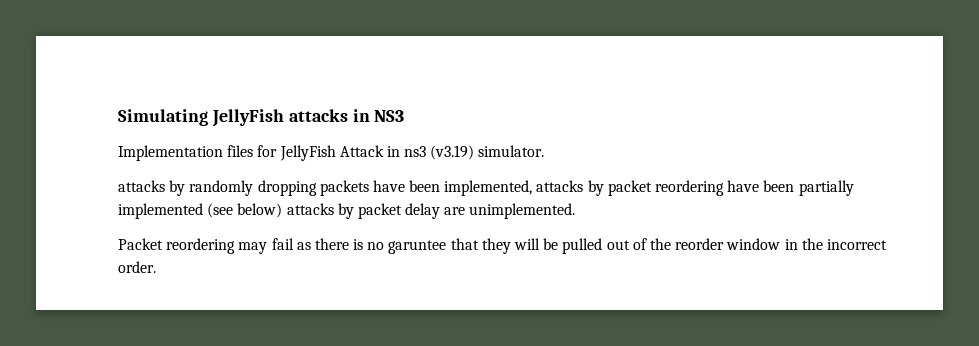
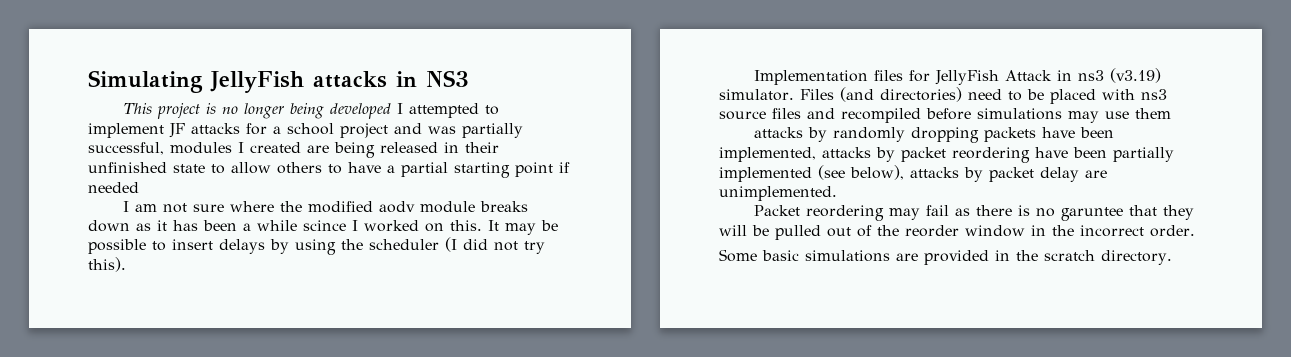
+ This project is no longer being developed I attempted to implement JF attacks for a school project and was partially successful, modules I created are being released in their unfinished state to allow others to have a partial starting point if needed
+ I am not sure where the modified aodv module breaks down as it has been a while scince I worked on this. It may be possible to insert delays by using the scheduler (I did not try this).
+ Files (and directories) need to be placed with ns3 source files and recompiled before simulations may use them
- attacks by randomly dropping packets have been implemented, attacks by packet reordering have been partially implemented (see below) attacks by packet delay are unimplemented.
+ attacks by randomly dropping packets have been implemented, attacks by packet reordering have been partially implemented (see below), attacks by packet delay are unimplemented.
+ Some basic simulations are provided in the scratch directory.

